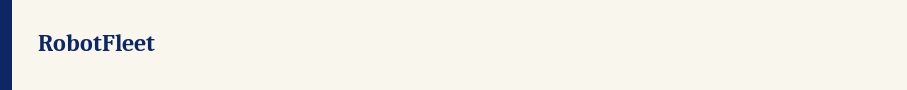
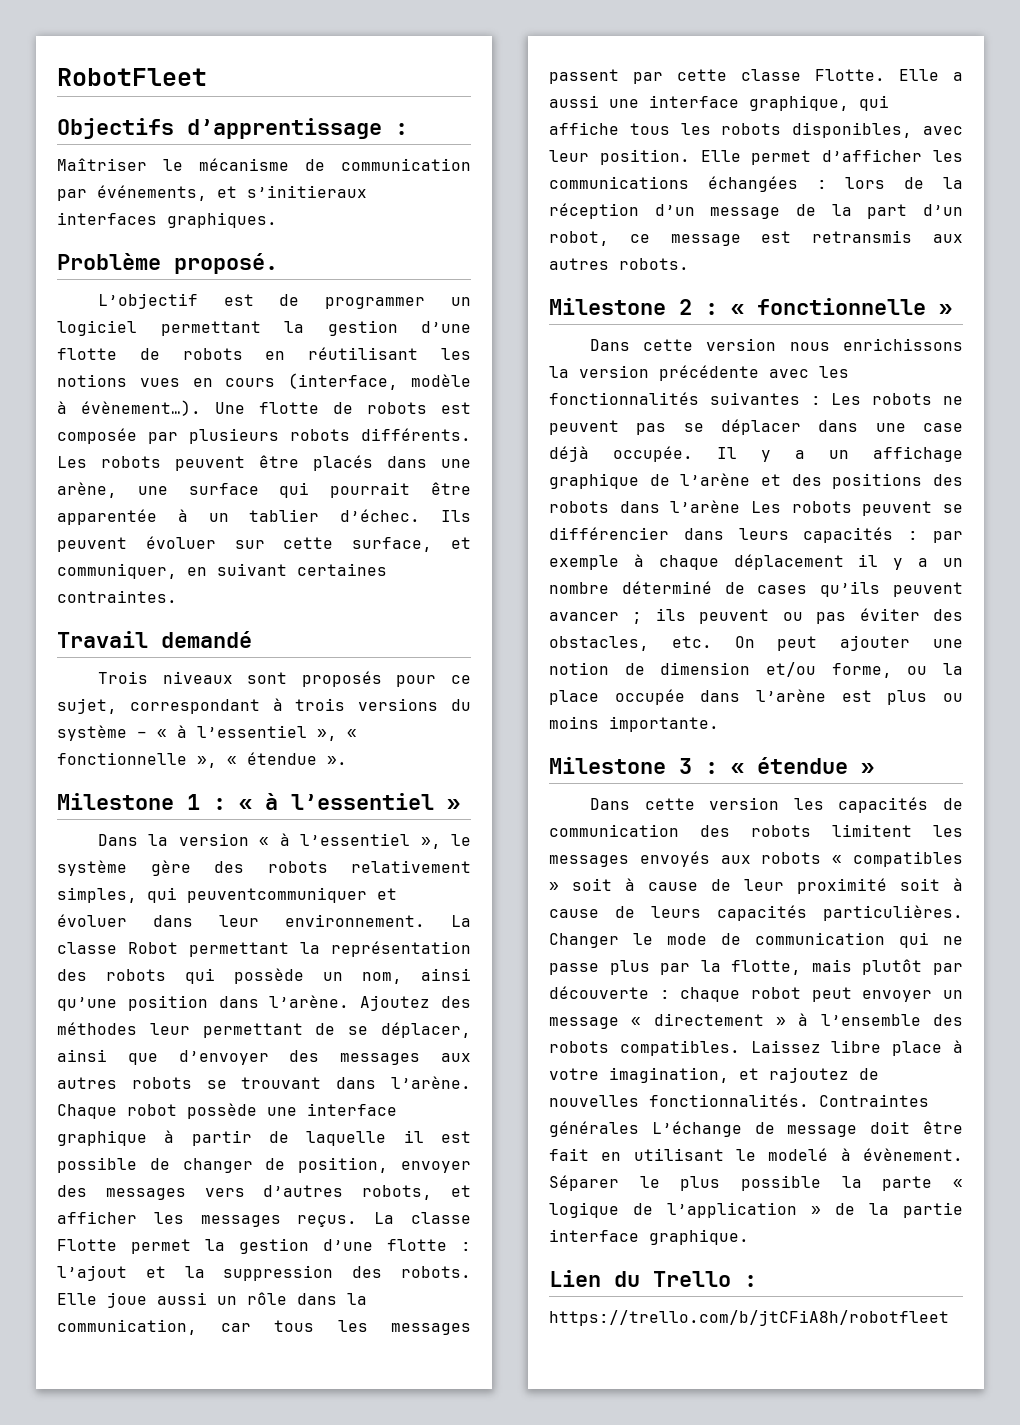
+ Objectifs d’apprentissage :
+ Maîtriser le mécanisme de communication par événements, et s’initieraux interfaces graphiques.
+ Problème proposé.
+ L’objectif est de programmer un logiciel permettant la gestion d’une flotte de robots en réutilisant les notions vues en cours (interface, modèle à évènement…). Une flotte de robots est composée par plusieurs robots différents. Les robots peuvent être placés dans une arène, une surface qui pourrait être apparentée à un tablier d’échec. Ils peuvent évoluer sur cette surface, et communiquer, en suivant certaines contraintes.
+ Travail demandé
+ Trois niveaux sont proposés pour ce sujet, correspondant à trois versions du système – « à l’essentiel », « fonctionnelle », « étendue ».
+ Milestone 1 : « à l’essentiel »
+ Dans la version « à l’essentiel », le système gère des robots relativement simples, qui peuventcommuniquer et évoluer dans leur environnement. La classe Robot permettant la représentation des robots qui possède un nom, ainsi qu’une position dans l’arène. Ajoutez des méthodes leur permettant de se déplacer, ainsi que d’envoyer des messages aux autres robots se trouvant dans l’arène. Chaque robot possède une interface graphique à partir de laquelle il est possible de changer de position, envoyer des messages vers d’autres robots, et afficher les messages reçus. La classe Flotte permet la gestion d’une flotte : l’ajout et la suppression des robots. Elle joue aussi un rôle dans la communication, car tous les messages passent par cette classe Flotte. Elle a aussi une interface graphique, qui affiche tous les robots disponibles, avec leur position. Elle permet d’afficher les communications échangées : lors de la réception d’un message de la part d’un robot, ce message est retransmis aux autres robots.
+ Milestone 2 : « fonctionnelle »
+ Dans cette version nous enrichissons la version précédente avec les fonctionnalités suivantes : Les robots ne peuvent pas se déplacer dans une case déjà occupée. Il y a un affichage graphique de l’arène et des positions des robots dans l’arène Les robots peuvent se différencier dans leurs capacités : par exemple à chaque déplacement il y a un nombre déterminé de cases qu’ils peuvent avancer ; ils peuvent ou pas éviter des obstacles, etc. On peut ajouter une notion de dimension et/ou forme, ou la place occupée dans l’arène est plus ou moins importante.
+ Milestone 3 : « étendue »
+ Dans cette version les capacités de communication des robots limitent les messages envoyés aux robots « compatibles » soit à cause de leur proximité soit à cause de leurs capacités particulières. Changer le mode de communication qui ne passe plus par la flotte, mais plutôt par découverte : chaque robot peut envoyer un message « directement » à l’ensemble des robots compatibles. Laissez libre place à votre imagination, et rajoutez de nouvelles fonctionnalités. Contraintes générales L’échange de message doit être fait en utilisant le modelé à évènement. Séparer le plus possible la parte « logique de l’application » de la partie interface graphique.
+ Lien du Trello :
+ https://trello.com/b/jtCFiA8h/robotfleet

